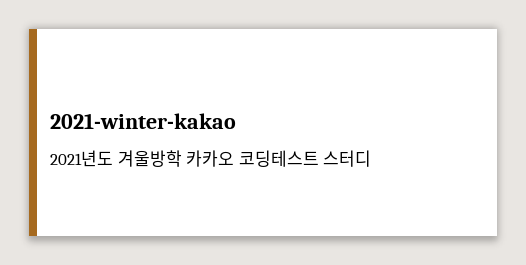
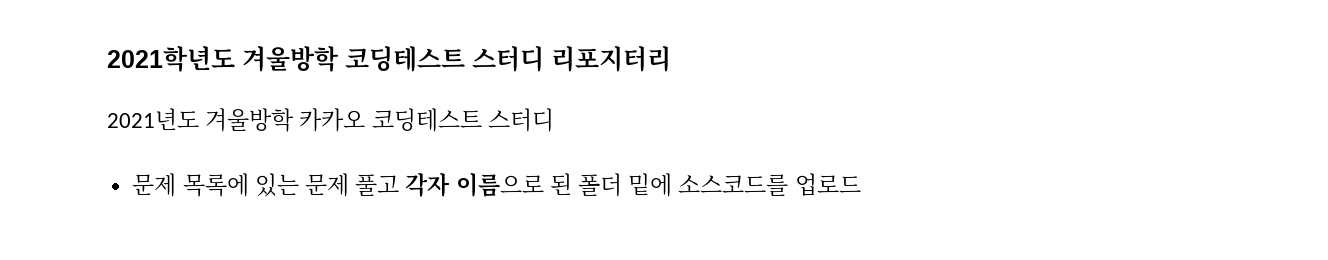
- 2021-winter-kakao
+ 2021학년도 겨울방학 코딩테스트 스터디 리포지터리
+ 문제 목록에 있는 문제 풀고 각자 이름으로 된 폴더 밑에 소스코드를 업로드

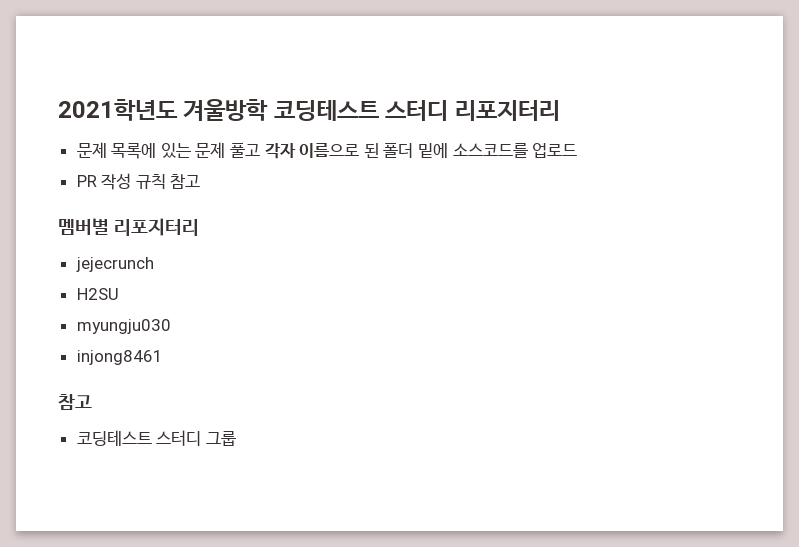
- 2021년도 겨울방학 카카오 코딩테스트 스터디
+ PR 작성 규칙 참고
+ 멤버별 리포지터리
+ jejecrunch
+ H2SU
+ myungju030
+ injong8461
+ 참고
+ 코딩테스트 스터디 그룹

